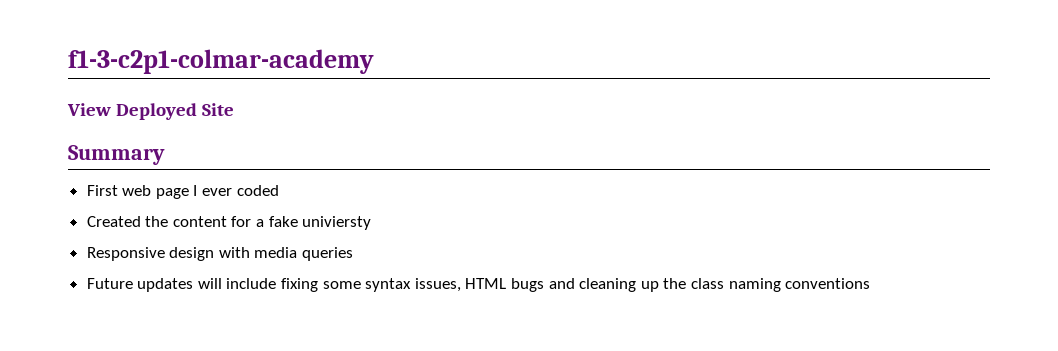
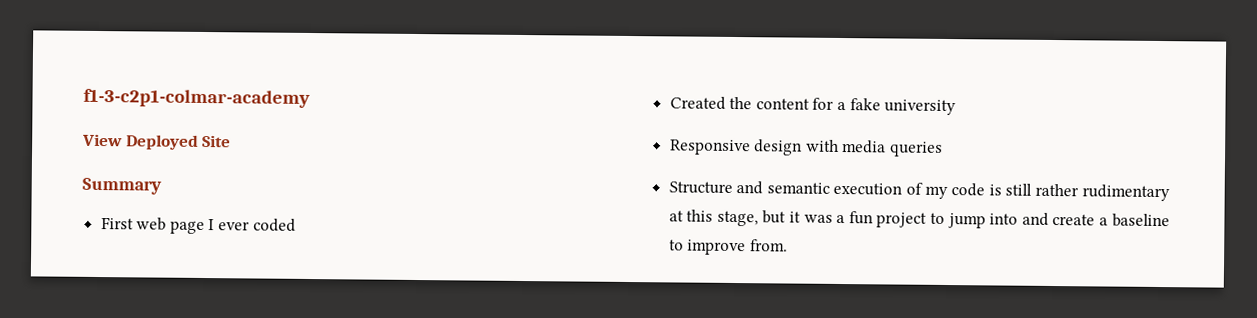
- Created the content for a fake univiersty
+ Created the content for a fake university
- Future updates will include fixing some syntax issues, HTML bugs and cleaning up the class naming conventions
+ Structure and semantic execution of my code is still rather rudimentary at this stage, but it was a fun project to jump into and create a baseline to improve from.

